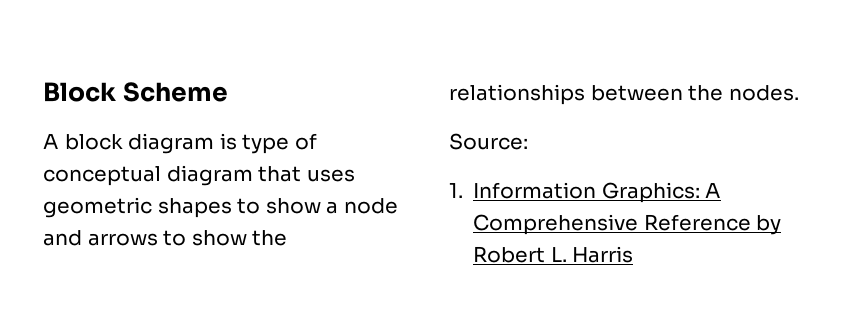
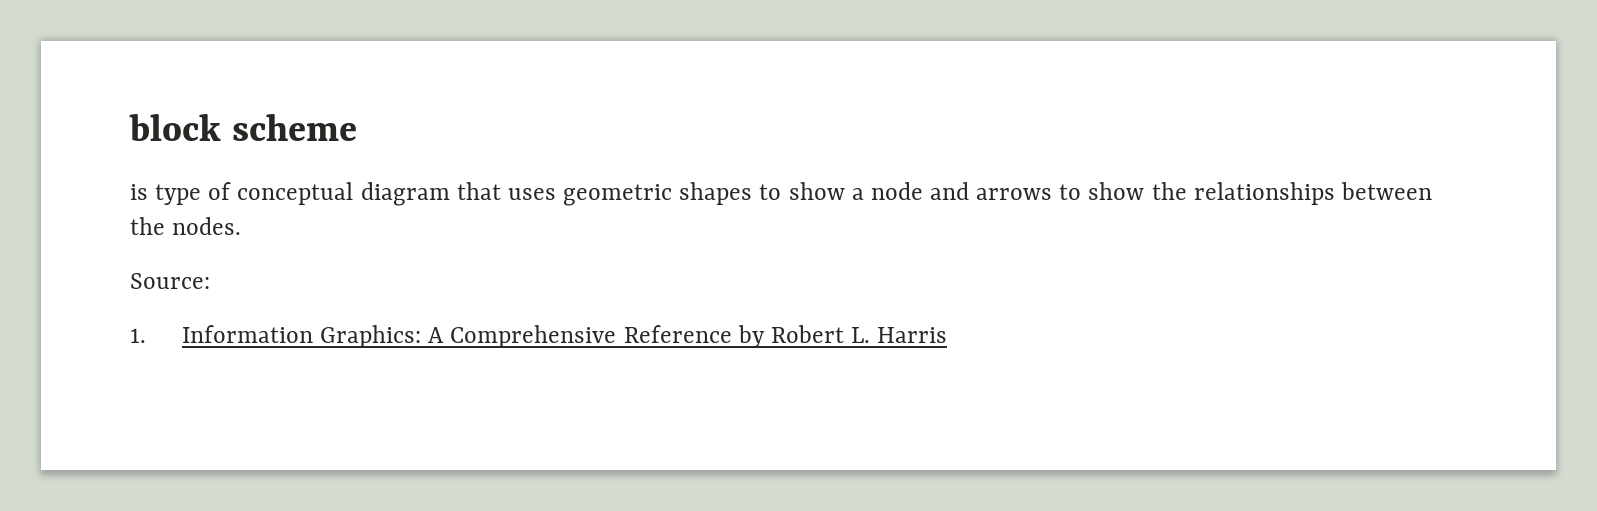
- Block Scheme
- A block diagram is type of conceptual diagram that uses geometric shapes to show a node and arrows to show the relationships between the nodes.
+ block scheme
+ is type of conceptual diagram that uses geometric shapes to show a node and arrows to show the relationships between the nodes.

